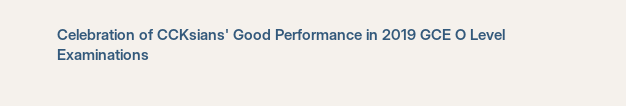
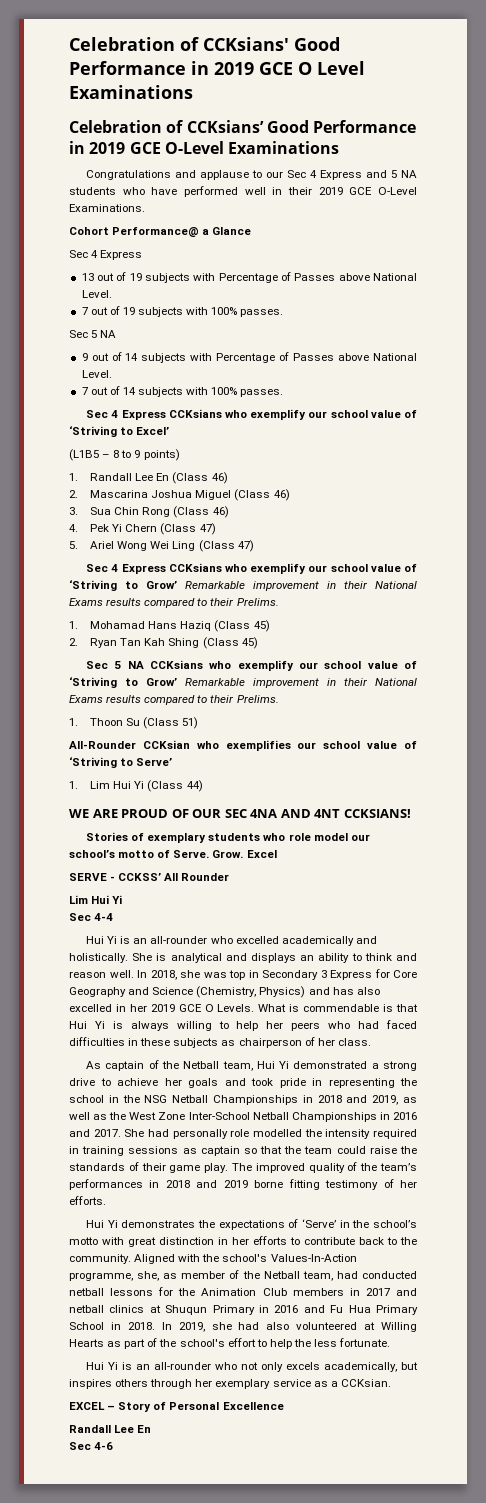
+ Celebration of CCKsians’ Good Performance in 2019 GCE O-Level Examinations
+ Congratulations and applause to our Sec 4 Express and 5 NA students who have performed well in their 2019 GCE O-Level Examinations.
+ Cohort Performance@ a Glance
+ Sec 4 Express
+ 13 out of 19 subjects with Percentage of Passes above National Level.
+ 7 out of 19 subjects with 100% passes.
+ Sec 5 NA
+ 9 out of 14 subjects with Percentage of Passes above National Level.
+ 7 out of 14 subjects with 100% passes.
+ Sec 4 Express CCKsians who exemplify our school value of ‘Striving to Excel’
+ (L1B5 – 8 to 9 points)
+ 1. Randall Lee En (Class 46)
+ 2. Mascarina Joshua Miguel (Class 46)
+ 3. Sua Chin Rong (Class 46)
+ 4. Pek Yi Chern (Class 47)
+ 5. Ariel Wong Wei Ling (Class 47)
+ Sec 4 Express CCKsians who exemplify our school value of ‘Striving to Grow’ Remarkable improvement in their National Exams results compared to their Prelims.
+ 1. Mohamad Hans Haziq (Class 45)
+ 2. Ryan Tan Kah Shing (Class 45)
+ Sec 5 NA CCKsians who exemplify our school value of ‘Striving to Grow’ Remarkable improvement in their National Exams results compared to their Prelims.
+ 1. Thoon Su (Class 51)
+ All-Rounder CCKsian who exemplifies our school value of ‘Striving to Serve’
+ 1. Lim Hui Yi (Class 44)
+ WE ARE PROUD OF OUR SEC 4NA AND 4NT CCKSIANS!
+ Stories of exemplary students who role model our school’s motto of Serve. Grow. Excel
+ SERVE - CCKSS’ All Rounder
+ Lim Hui Yi
+ Sec 4-4
+ Hui Yi is an all-rounder who excelled academically and holistically. She is analytical and displays an ability to think and reason well. In 2018, she was top in Secondary 3 Express for Core Geography and Science (Chemistry, Physics) and has also excelled in her 2019 GCE O Levels. What is commendable is that Hui Yi is always willing to help her peers who had faced difficulties in these subjects as chairperson of her class.
+ As captain of the Netball team, Hui Yi demonstrated a strong drive to achieve her goals and took pride in representing the school in the NSG Netball Championships in 2018 and 2019, as well as the West Zone Inter-School Netball Championships in 2016 and 2017. She had personally role modelled the intensity required in training sessions as captain so that the team could raise the standards of their game play. The improved quality of the team’s performances in 2018 and 2019 borne fitting testimony of her efforts.
+ Hui Yi demonstrates the expectations of ‘Serve’ in the school’s motto with great distinction in her efforts to contribute back to the community. Aligned with the school's Values-In-Action programme, she, as member of the Netball team, had conducted netball lessons for the Animation Club members in 2017 and netball clinics at Shuqun Primary in 2016 and Fu Hua Primary School in 2018. In 2019, she had also volunteered at Willing Hearts as part of the school's effort to help the less fortunate.
+ Hui Yi is an all-rounder who not only excels academically, but inspires others through her exemplary service as a CCKsian.
+ EXCEL – Story of Personal Excellence
+ Randall Lee En
+ Sec 4-6

